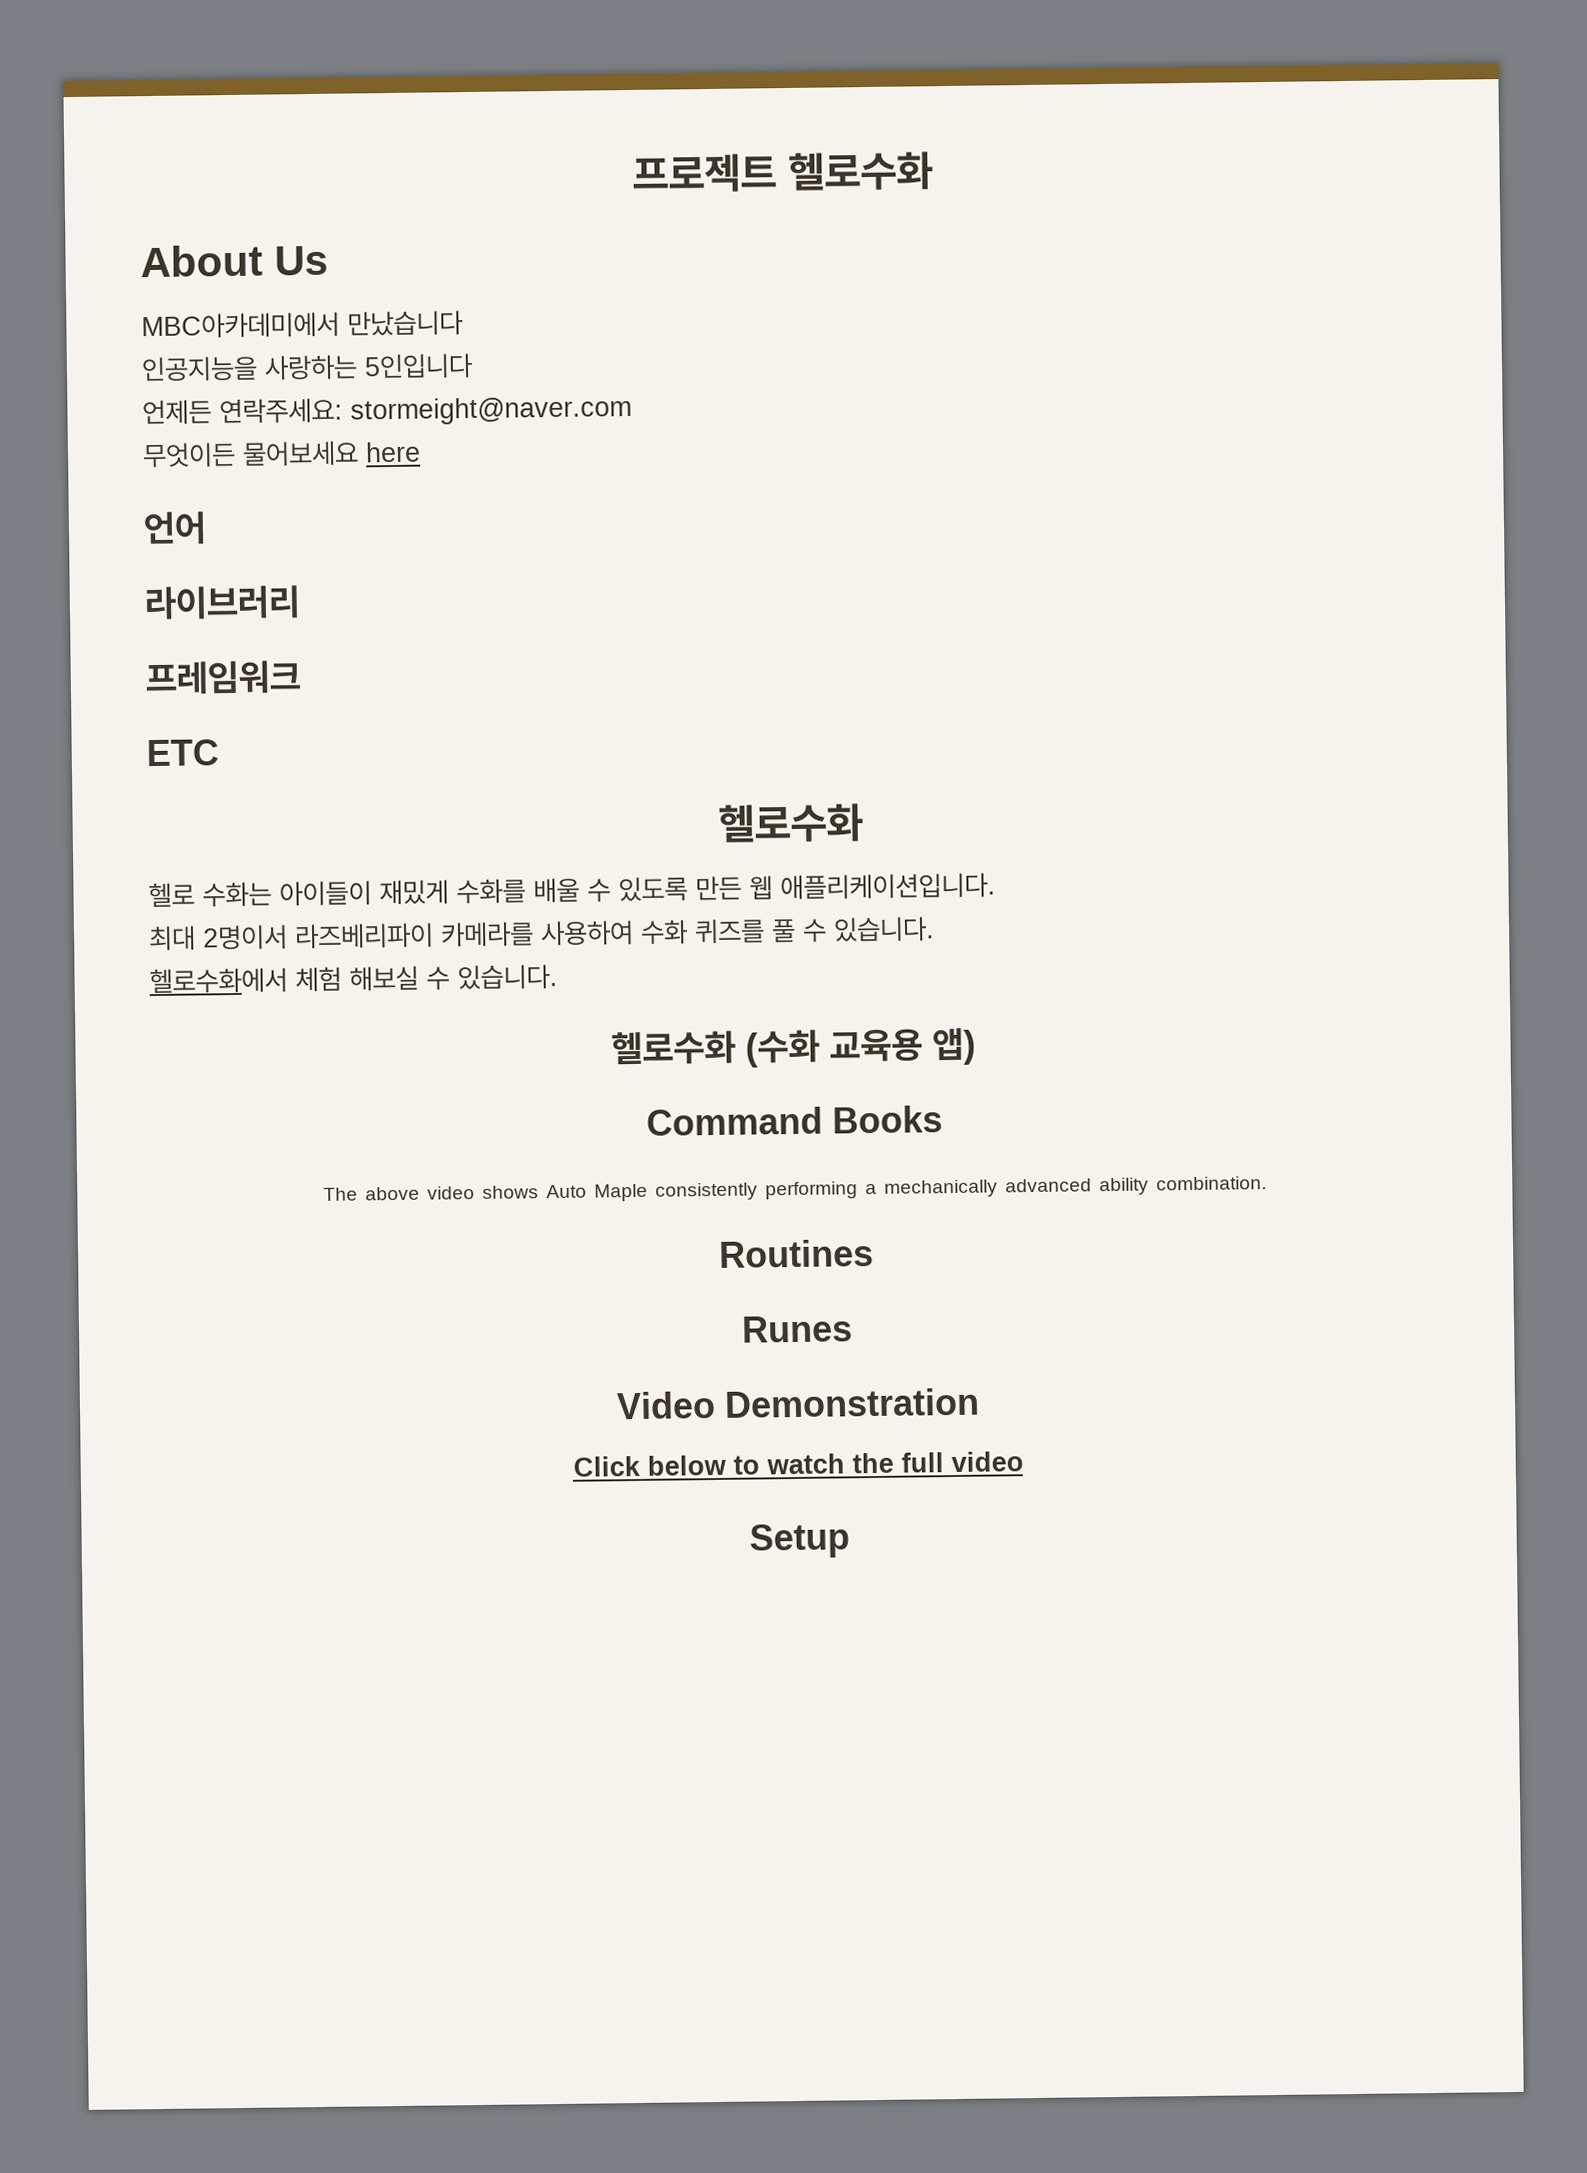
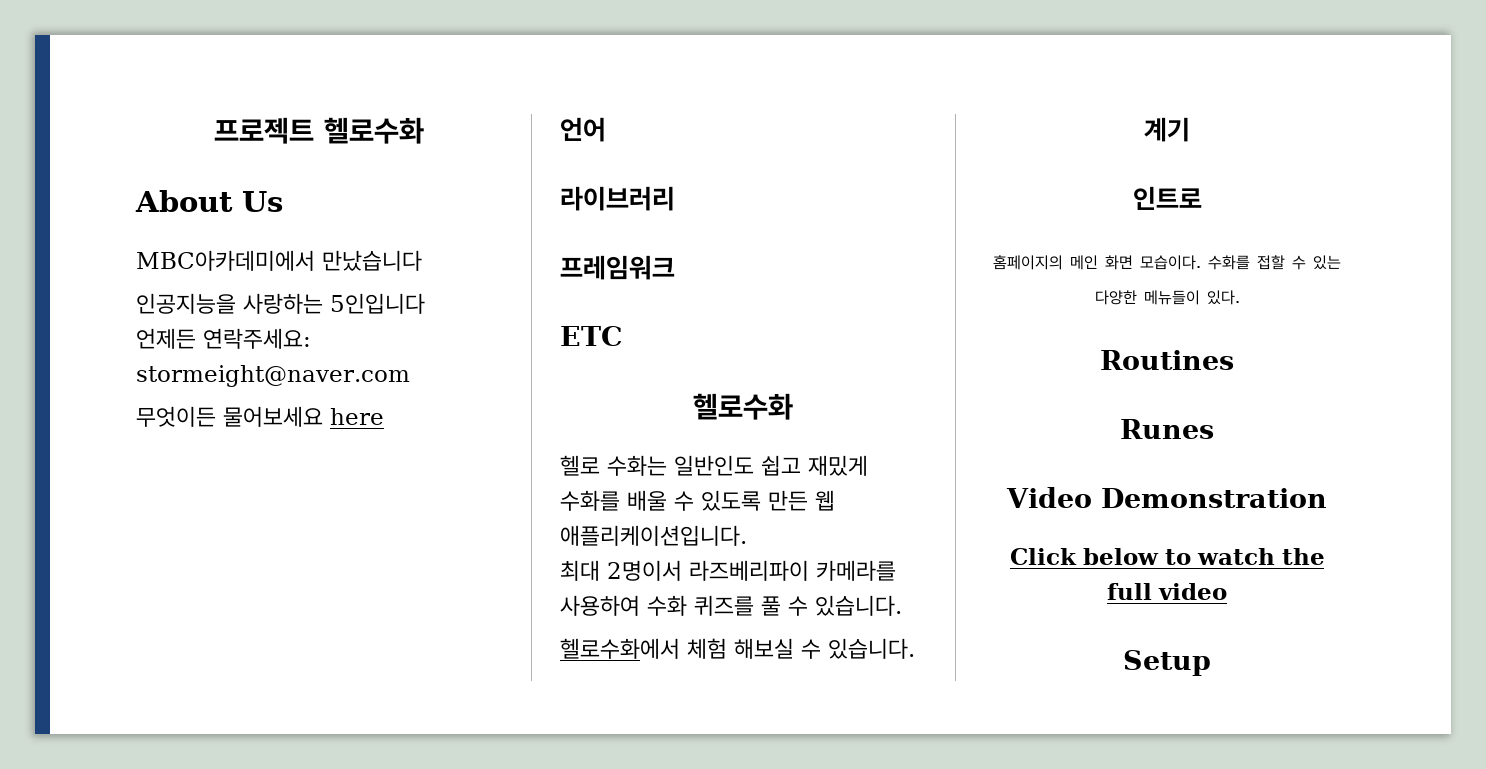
- 헬로 수화는 아이들이 재밌게 수화를 배울 수 있도록 만든 웹 애플리케이션입니다.
+ 헬로 수화는 일반인도 쉽고 재밌게 수화를 배울 수 있도록 만든 웹 애플리케이션입니다.
- 헬로수화 (수화 교육용 앱)
- Command Books
- The above video shows Auto Maple consistently performing a mechanically advanced ability combination.
+ 계기
+ 인트로
+ 홈페이지의 메인 화면 모습이다. 수화를 접할 수 있는 다양한 메뉴들이 있다.

